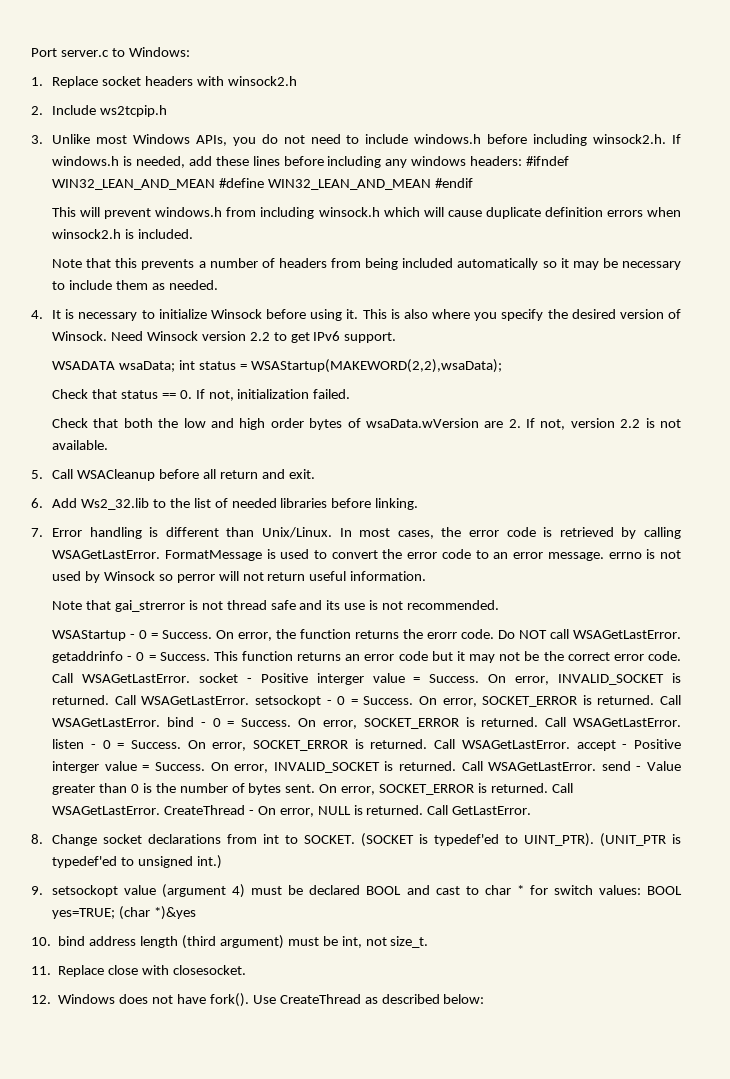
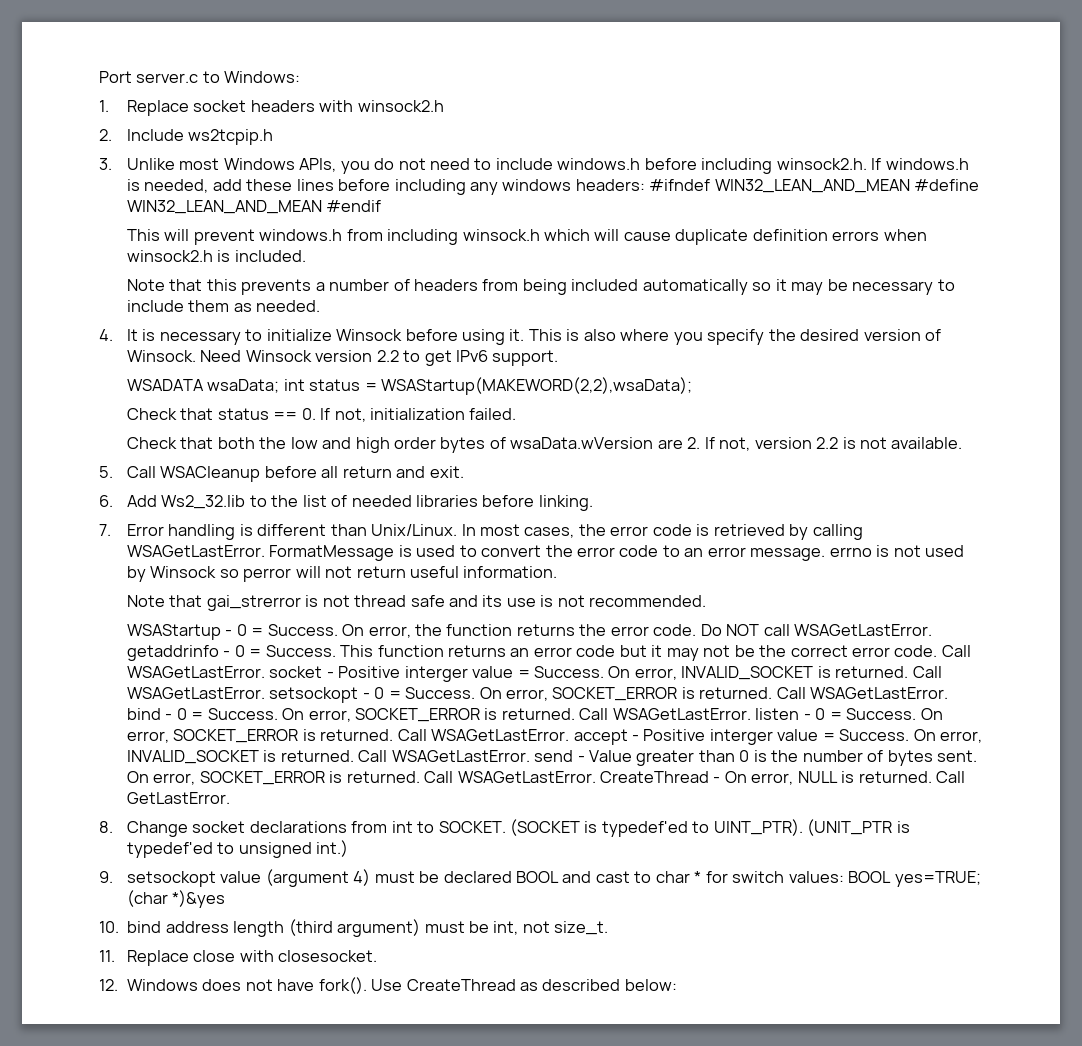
- On error, the function returns the erorr code.
+ On error, the function returns the error code.

